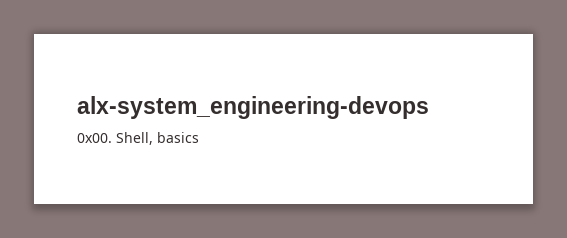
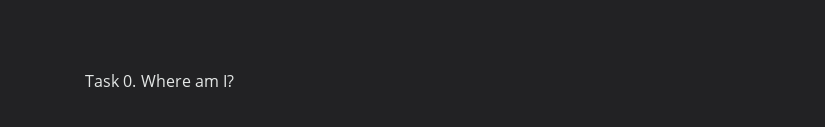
- alx-system_engineering-devops
- 0x00. Shell, basics
+ Task 0. Where am I?

